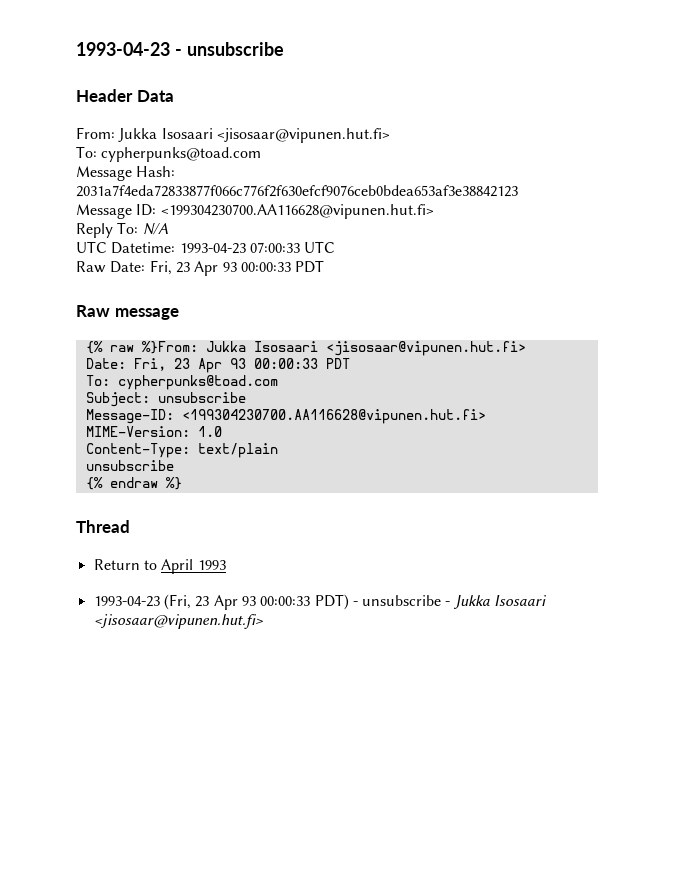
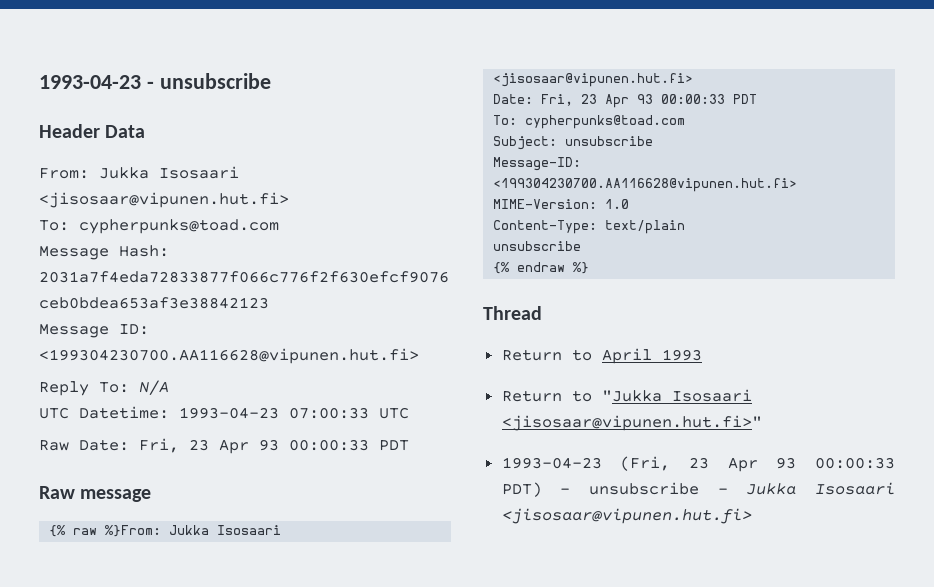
+ Return to "Jukka Isosaari <jisosaar@vipunen.hut.fi>"

